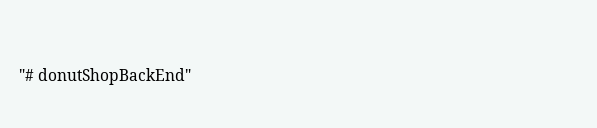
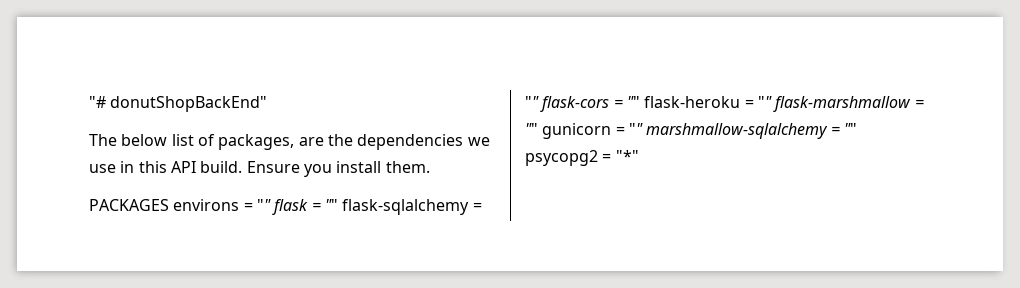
+ The below list of packages, are the dependencies we use in this API build. Ensure you install them.
+ PACKAGES environs = "" flask = "" flask-sqlalchemy = "" flask-cors = "" flask-heroku = "" flask-marshmallow = "" gunicorn = "" marshmallow-sqlalchemy = "" psycopg2 = "*"

